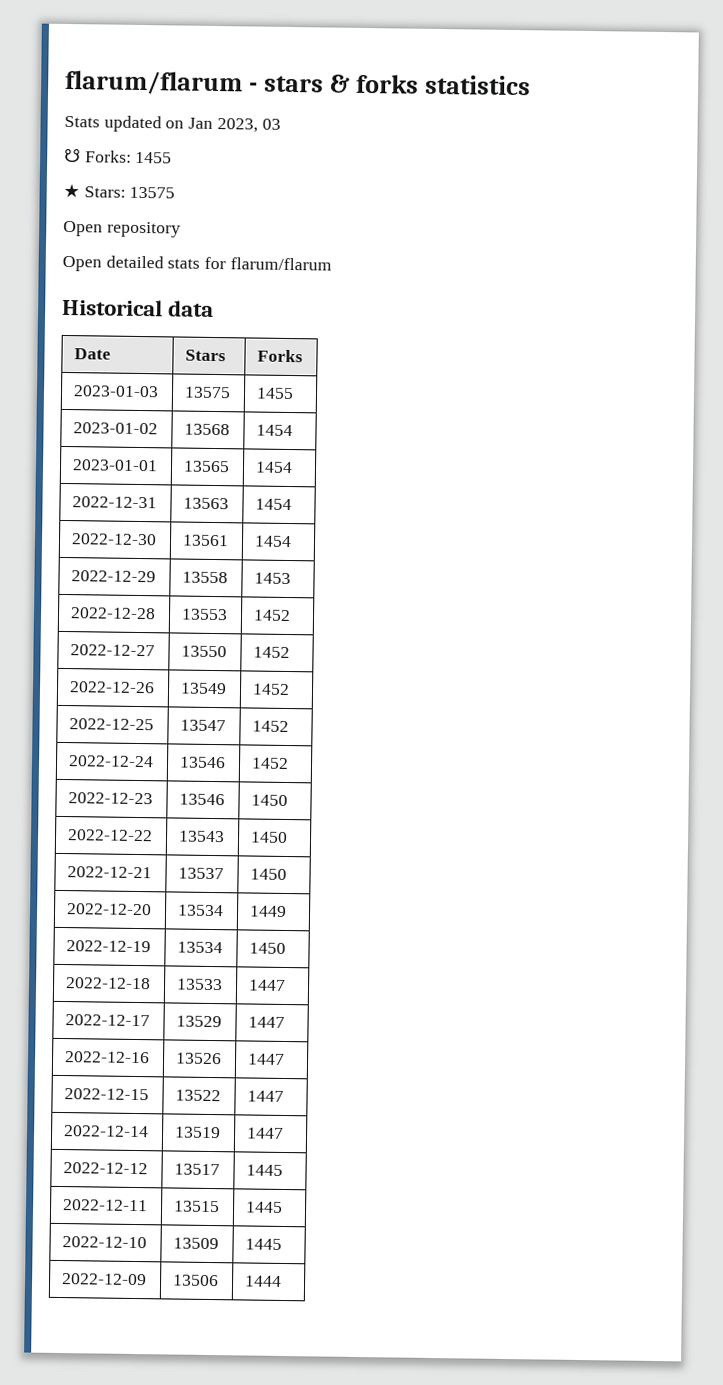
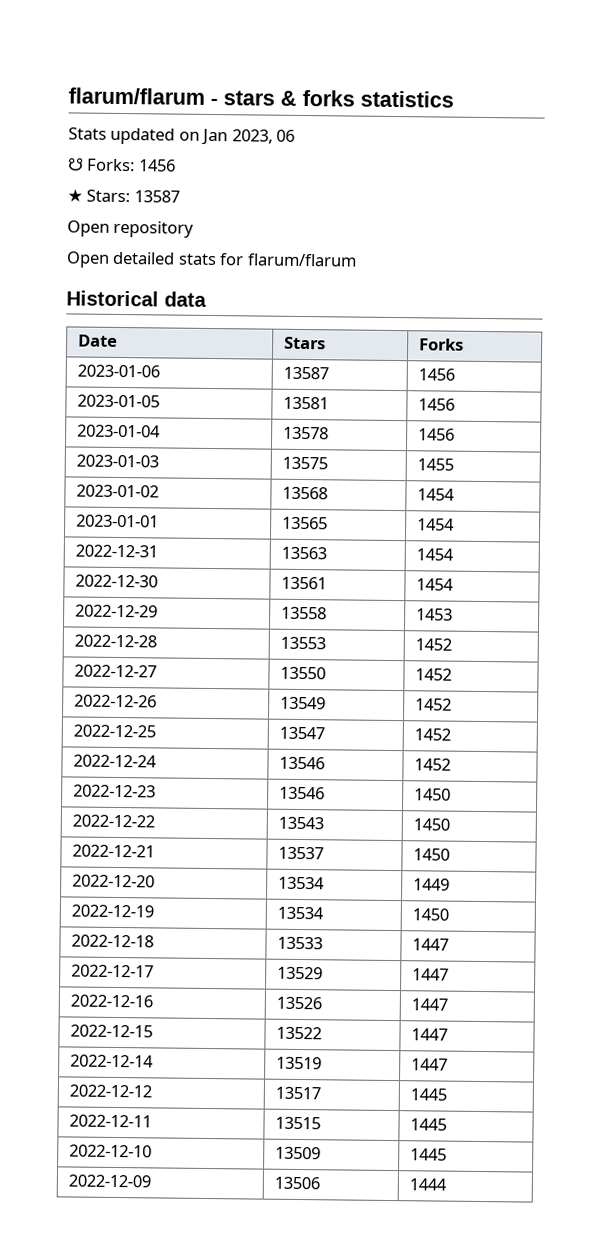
- Stats updated on Jan 2023, 03
+ Stats updated on Jan 2023, 06
- ☋ Forks: 1455
+ ☋ Forks: 1456
- ★ Stars: 13575
+ ★ Stars: 13587
+ 2023-01-06 | 13587 | 1456
+ 2023-01-05 | 13581 | 1456
+ 2023-01-04 | 13578 | 1456

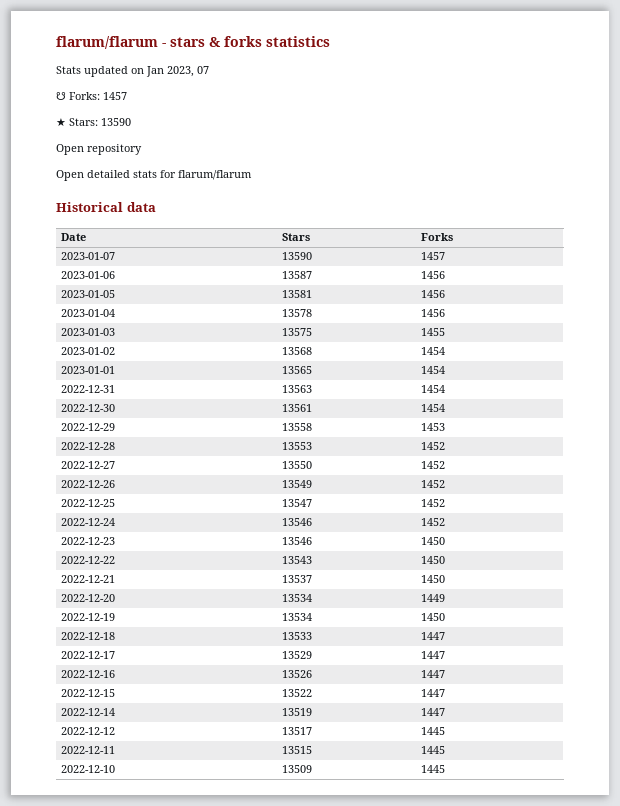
- Stats updated on Jan 2023, 06
+ Stats updated on Jan 2023, 07
- ☋ Forks: 1456
+ ☋ Forks: 1457
- ★ Stars: 13587
+ ★ Stars: 13590
+ 2023-01-07 | 13590 | 1457
- 2022-12-09 | 13506 | 1444

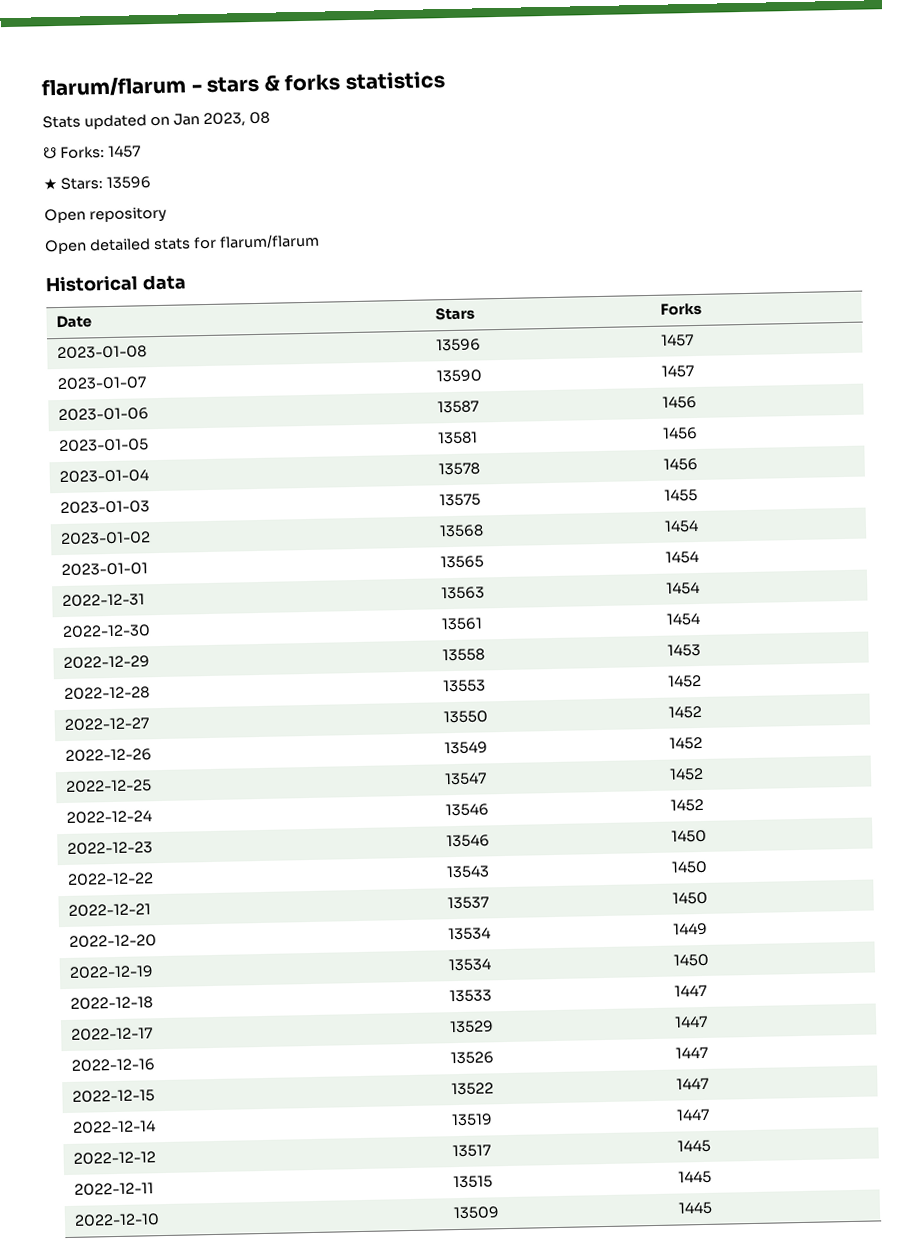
- Stats updated on Jan 2023, 07
+ Stats updated on Jan 2023, 08
- ★ Stars: 13590
+ ★ Stars: 13596
+ 2023-01-08 | 13596 | 1457

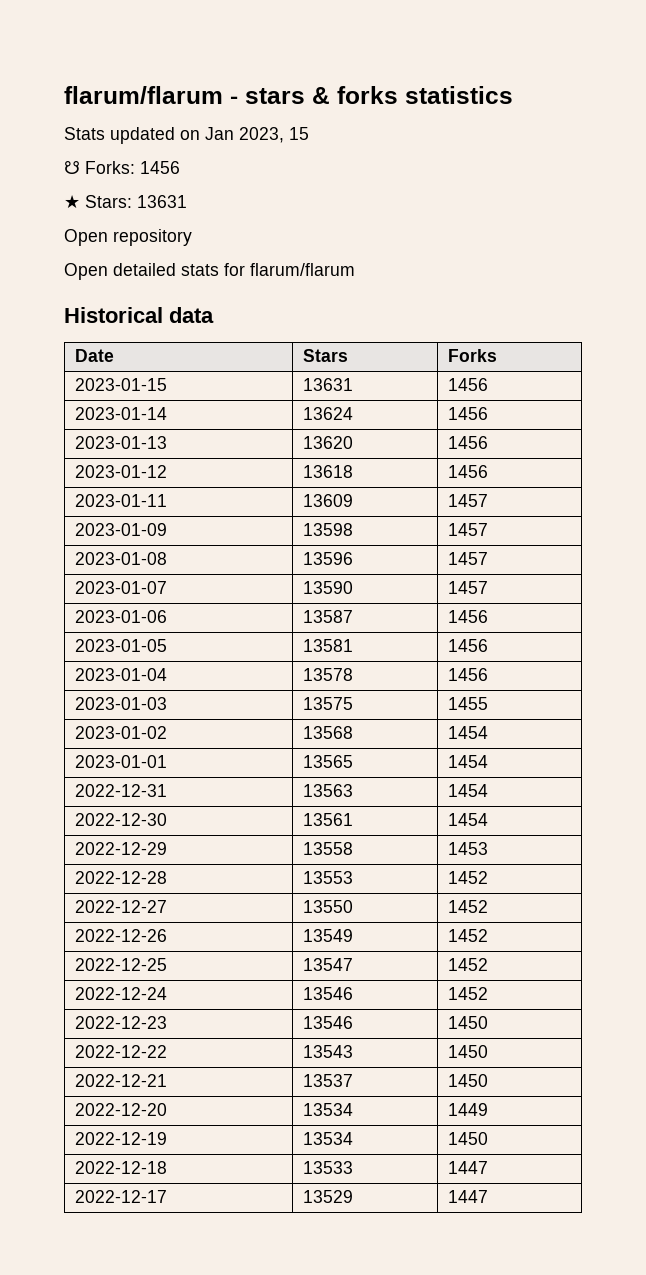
- Stats updated on Jan 2023, 08
+ Stats updated on Jan 2023, 15
- ☋ Forks: 1457
+ ☋ Forks: 1456
- ★ Stars: 13596
+ ★ Stars: 13631
+ 2023-01-15 | 13631 | 1456
+ 2023-01-14 | 13624 | 1456
+ 2023-01-13 | 13620 | 1456
+ 2023-01-12 | 13618 | 1456
+ 2023-01-11 | 13609 | 1457
+ 2023-01-09 | 13598 | 1457
- 2022-12-16 | 13526 | 1447
- 2022-12-15 | 13522 | 1447
- 2022-12-14 | 13519 | 1447
- 2022-12-12 | 13517 | 1445
- 2022-12-11 | 13515 | 1445
- 2022-12-10 | 13509 | 1445

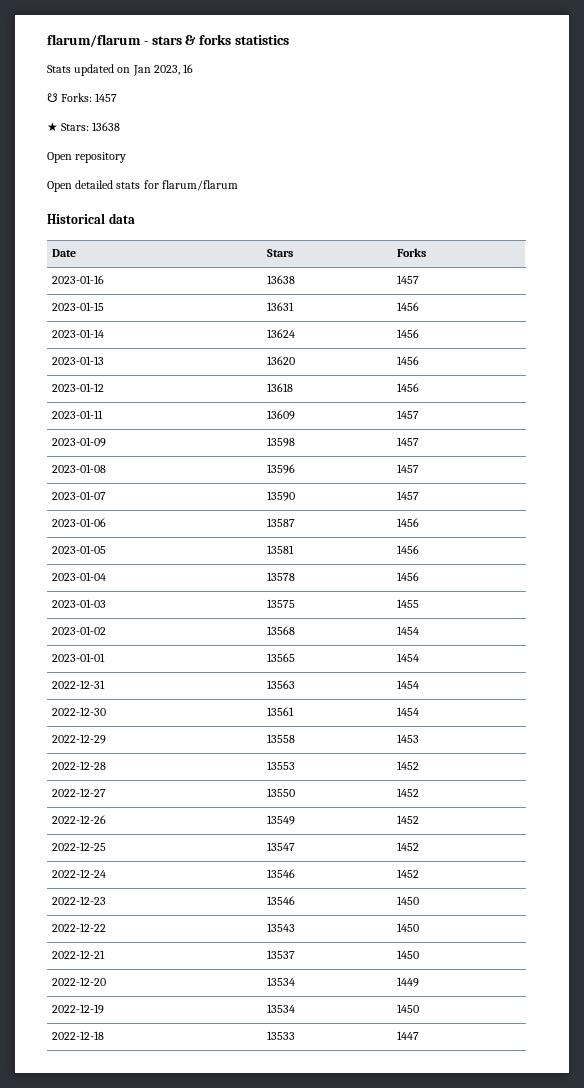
- Stats updated on Jan 2023, 15
+ Stats updated on Jan 2023, 16
- ☋ Forks: 1456
+ ☋ Forks: 1457
- ★ Stars: 13631
+ ★ Stars: 13638
+ 2023-01-16 | 13638 | 1457
- 2022-12-17 | 13529 | 1447

